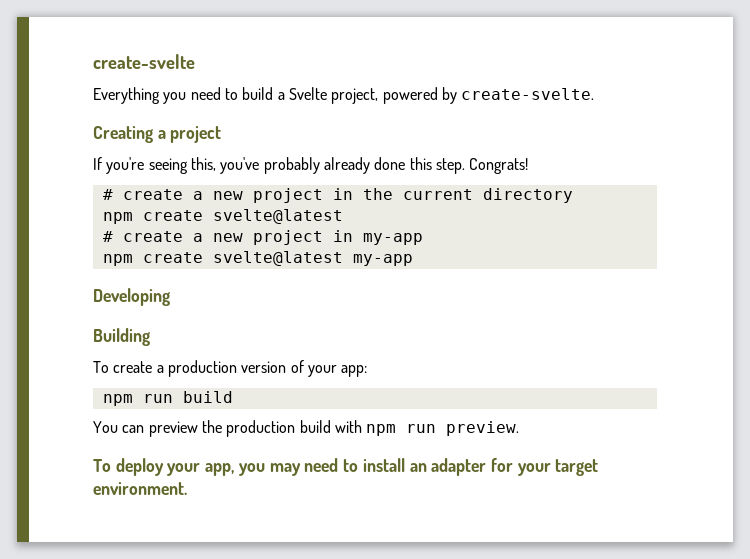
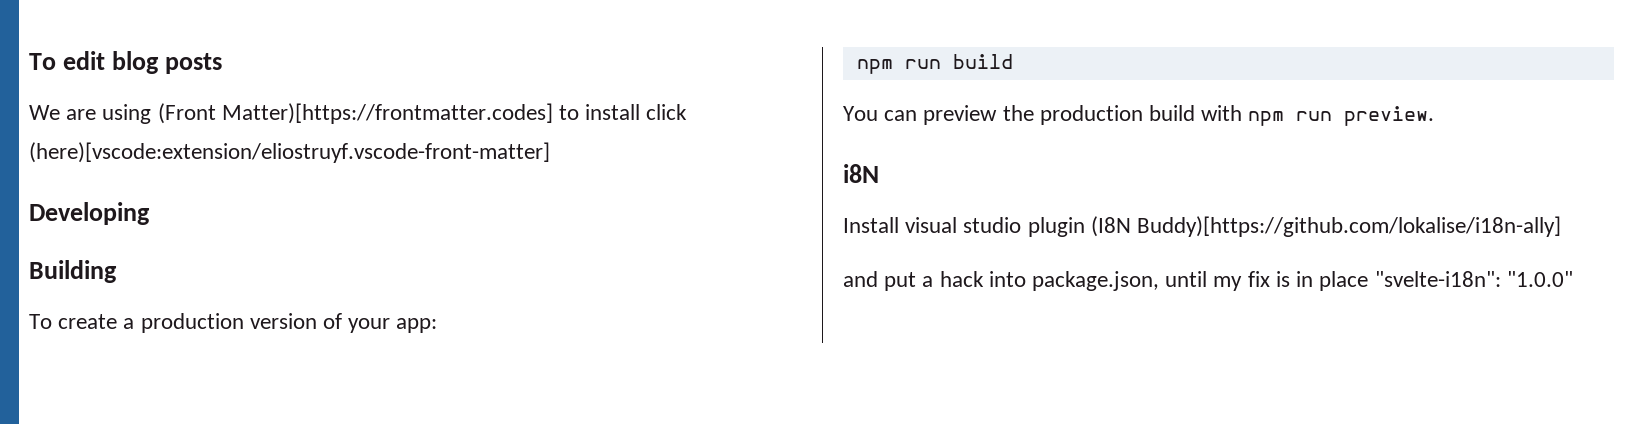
- create-svelte
- Everything you need to build a Svelte project, powered by create-svelte.
- Creating a project
- If you're seeing this, you've probably already done this step. Congrats!
- # create a new project in the current directory
- npm create svelte@latest
- # create a new project in my-app
- npm create svelte@latest my-app
+ To edit blog posts
+ We are using (Front Matter)[https://frontmatter.codes] to install click (here)[vscode:extension/eliostruyf.vscode-front-matter]
- To deploy your app, you may need to install an adapter for your target environment.
+ i8N
+ Install visual studio plugin (I8N Buddy)[https://github.com/lokalise/i18n-ally]
+ and put a hack into package.json, until my fix is in place "svelte-i18n": "1.0.0"

